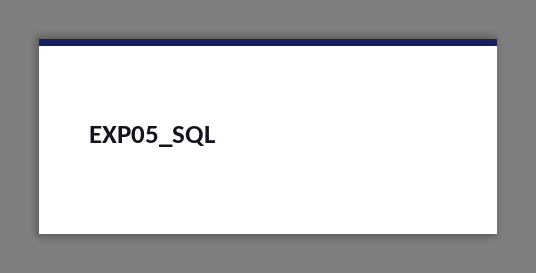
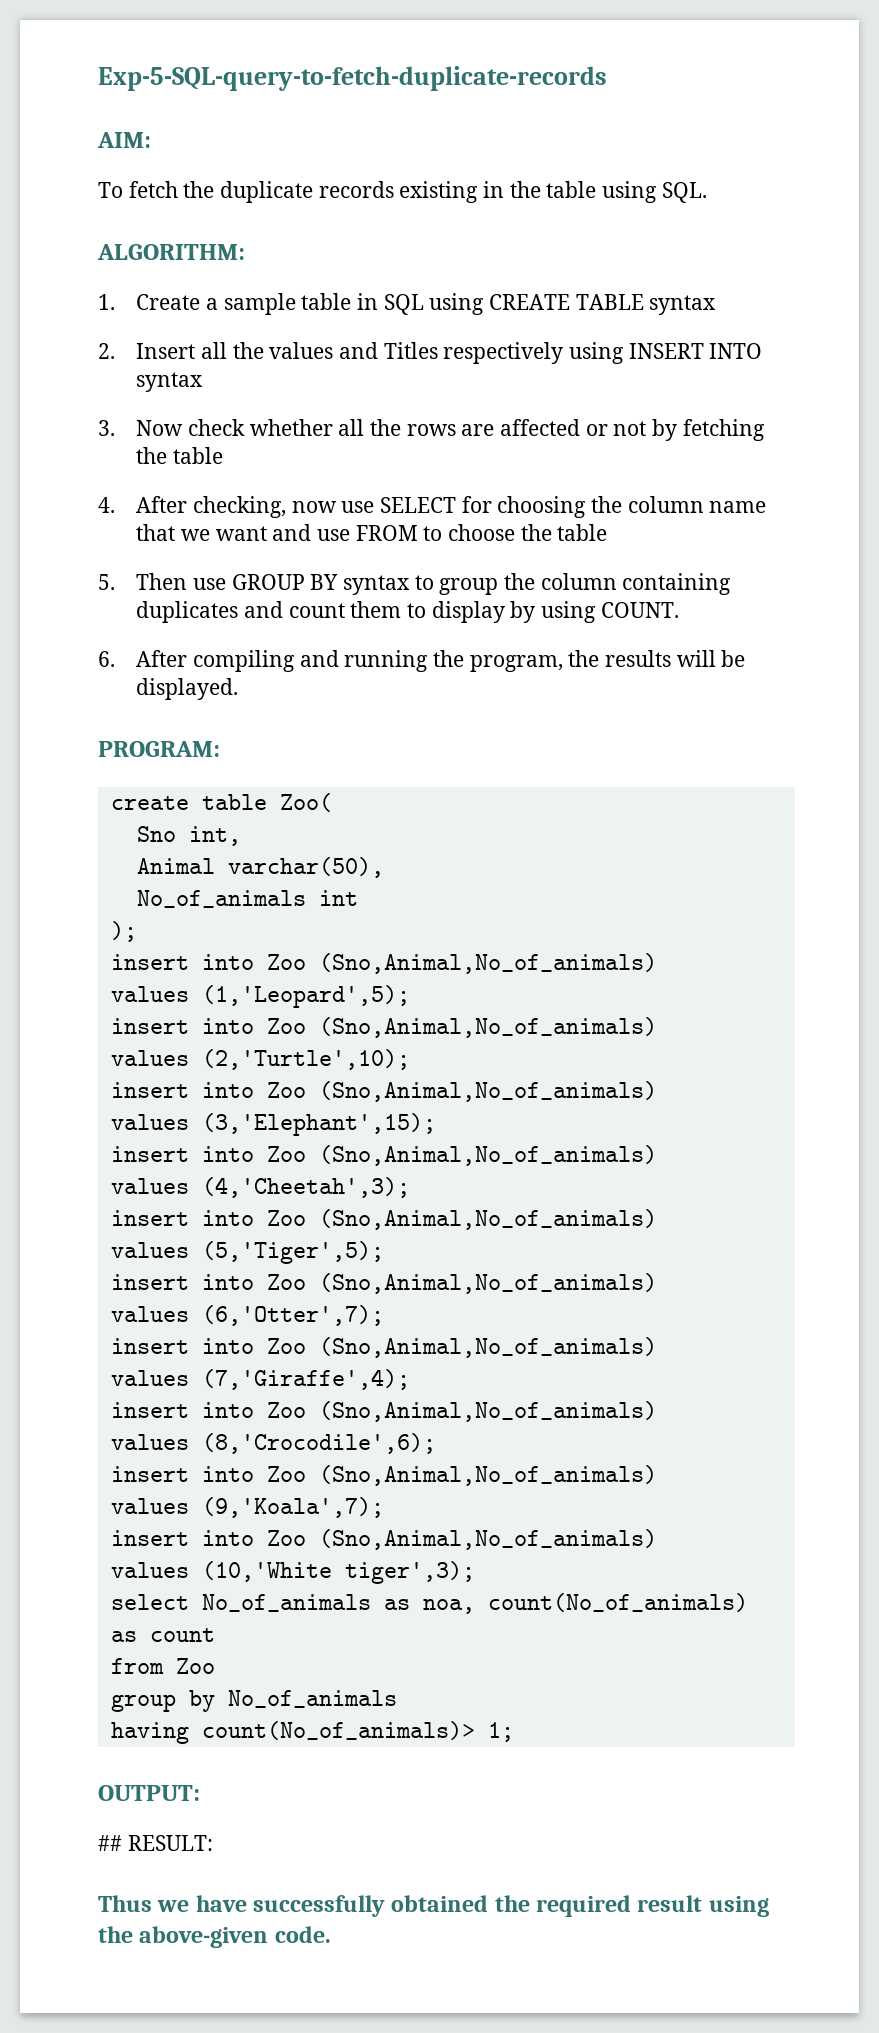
- EXP05_SQL
+ Exp-5-SQL-query-to-fetch-duplicate-records
+ AIM:
+ To fetch the duplicate records existing in the table using SQL.
+ ALGORITHM:
+ 1. Create a sample table in SQL using CREATE TABLE syntax
+ 2. Insert all the values and Titles respectively using INSERT INTO syntax
+ 3. Now check whether all the rows are affected or not by fetching the table
+ 4. After checking, now use SELECT for choosing the column name that we want and use FROM to choose the table
+ 5. Then use GROUP BY syntax to group the column containing duplicates and count them to display by using COUNT.
+ 6. After compiling and running the program, the results will be displayed.
+ PROGRAM:
+ create table Zoo(
+ Sno int,
+ Animal varchar(50),
+ No_of_animals int
+ );
+ insert into Zoo (Sno,Animal,No_of_animals)
+ values (1,'Leopard',5);
+ insert into Zoo (Sno,Animal,No_of_animals)
+ values (2,'Turtle',10);
+ insert into Zoo (Sno,Animal,No_of_animals)
+ values (3,'Elephant',15);
+ insert into Zoo (Sno,Animal,No_of_animals)
+ values (4,'Cheetah',3);
+ insert into Zoo (Sno,Animal,No_of_animals)
+ values (5,'Tiger',5);
+ insert into Zoo (Sno,Animal,No_of_animals)
+ values (6,'Otter',7);
+ insert into Zoo (Sno,Animal,No_of_animals)
+ values (7,'Giraffe',4);
+ insert into Zoo (Sno,Animal,No_of_animals)
+ values (8,'Crocodile',6);
+ insert into Zoo (Sno,Animal,No_of_animals)
+ values (9,'Koala',7);
+ insert into Zoo (Sno,Animal,No_of_animals)
+ values (10,'White tiger',3);
+ select No_of_animals as noa, count(No_of_animals) as count
+ from Zoo
+ group by No_of_animals
+ having count(No_of_animals)> 1;
+ OUTPUT:
+ ## RESULT:
+ Thus we have successfully obtained the required result using the above-given code.

